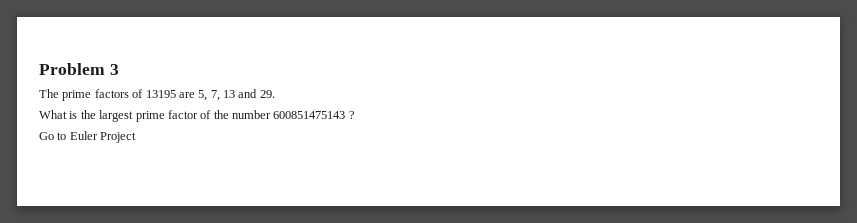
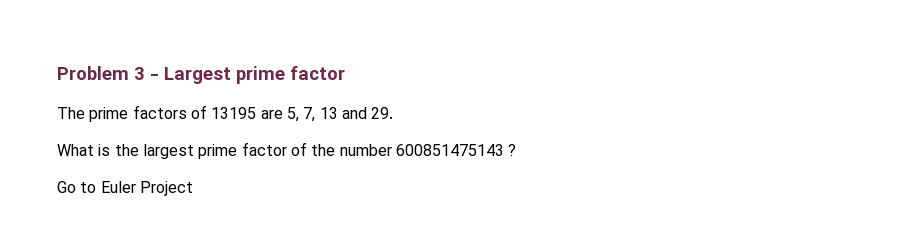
- Problem 3
+ Problem 3 - Largest prime factor

